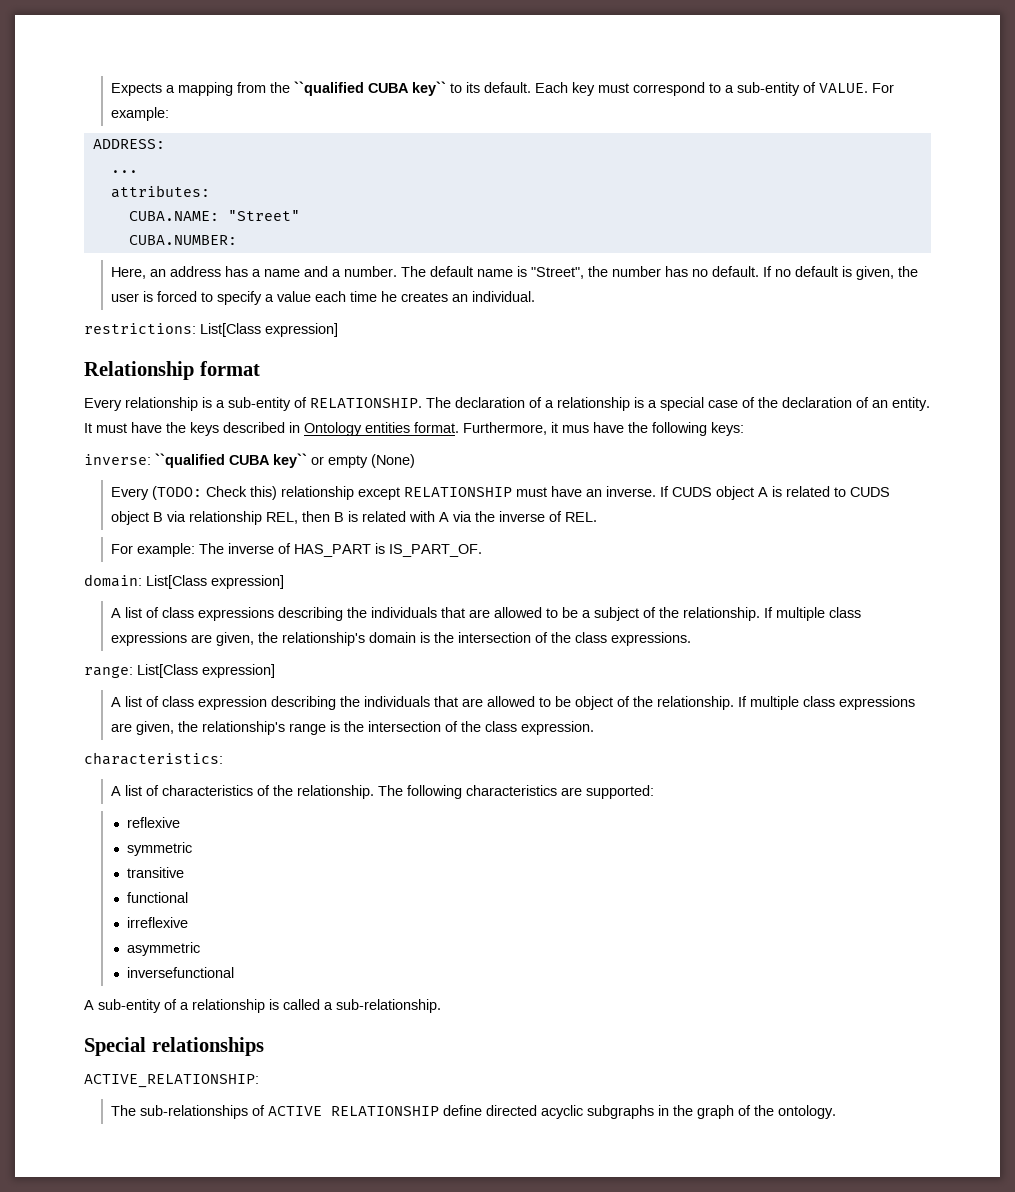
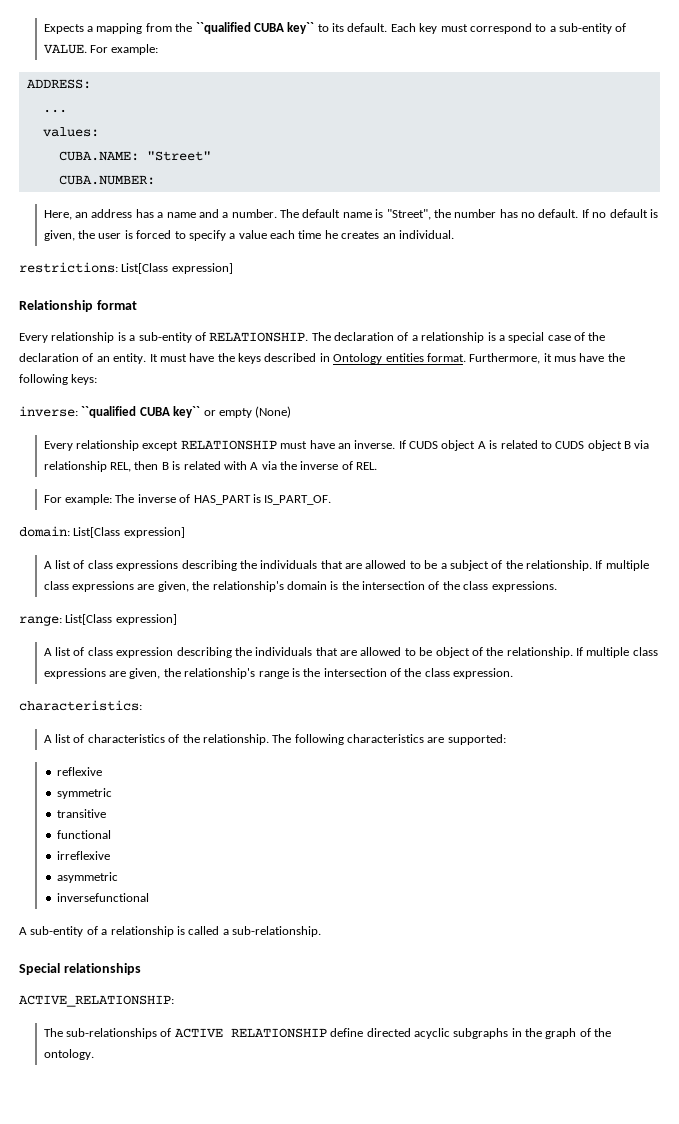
- attributes:
+ values:
- Every (TODO: Check this) relationship except RELATIONSHIP must have an inverse.
+ Every relationship except RELATIONSHIP must have an inverse.

